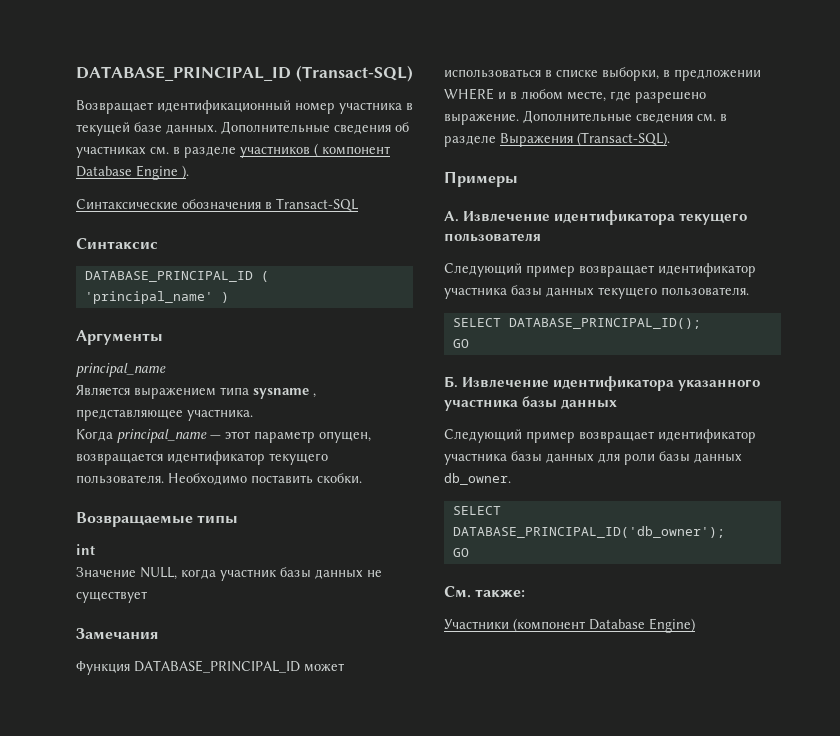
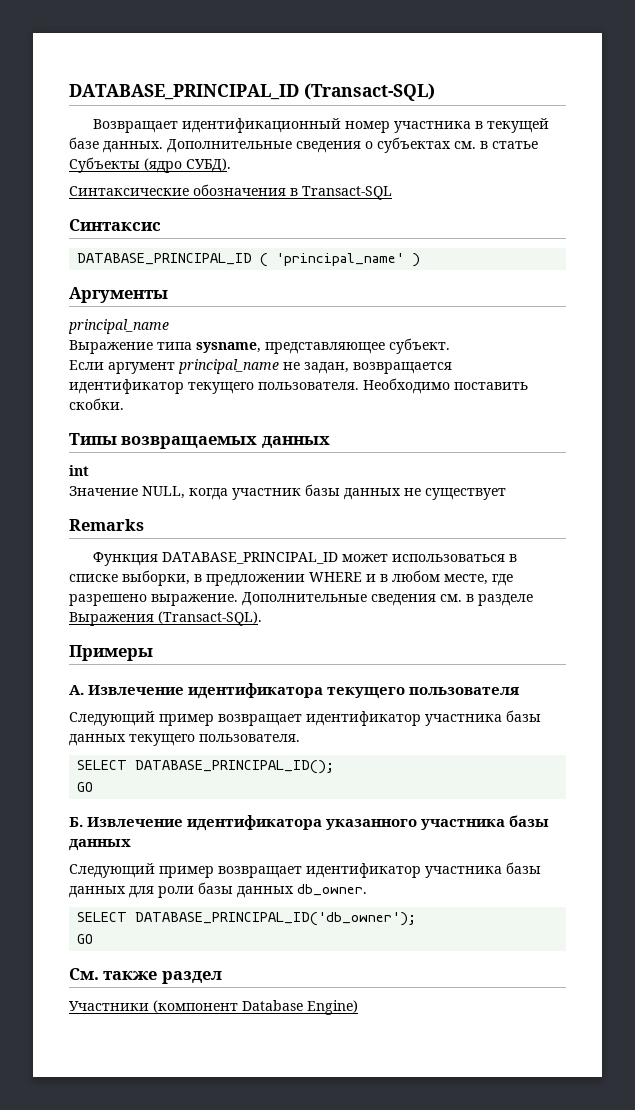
- Дополнительные сведения об участниках см. в разделе участников ( компонент Database Engine ).
+ Дополнительные сведения о субъектах см. в статье Субъекты (ядро СУБД).
- Является выражением типа sysname , представляющее участника.
- Когда principal_name — этот параметр опущен, возвращается идентификатор текущего пользователя.
+ Выражение типа sysname, представляющее субъект.
+ Если аргумент principal_name не задан, возвращается идентификатор текущего пользователя.
- Возвращаемые типы
+ Типы возвращаемых данных
- Замечания
+ Remarks
- См. также:
+ См. также раздел

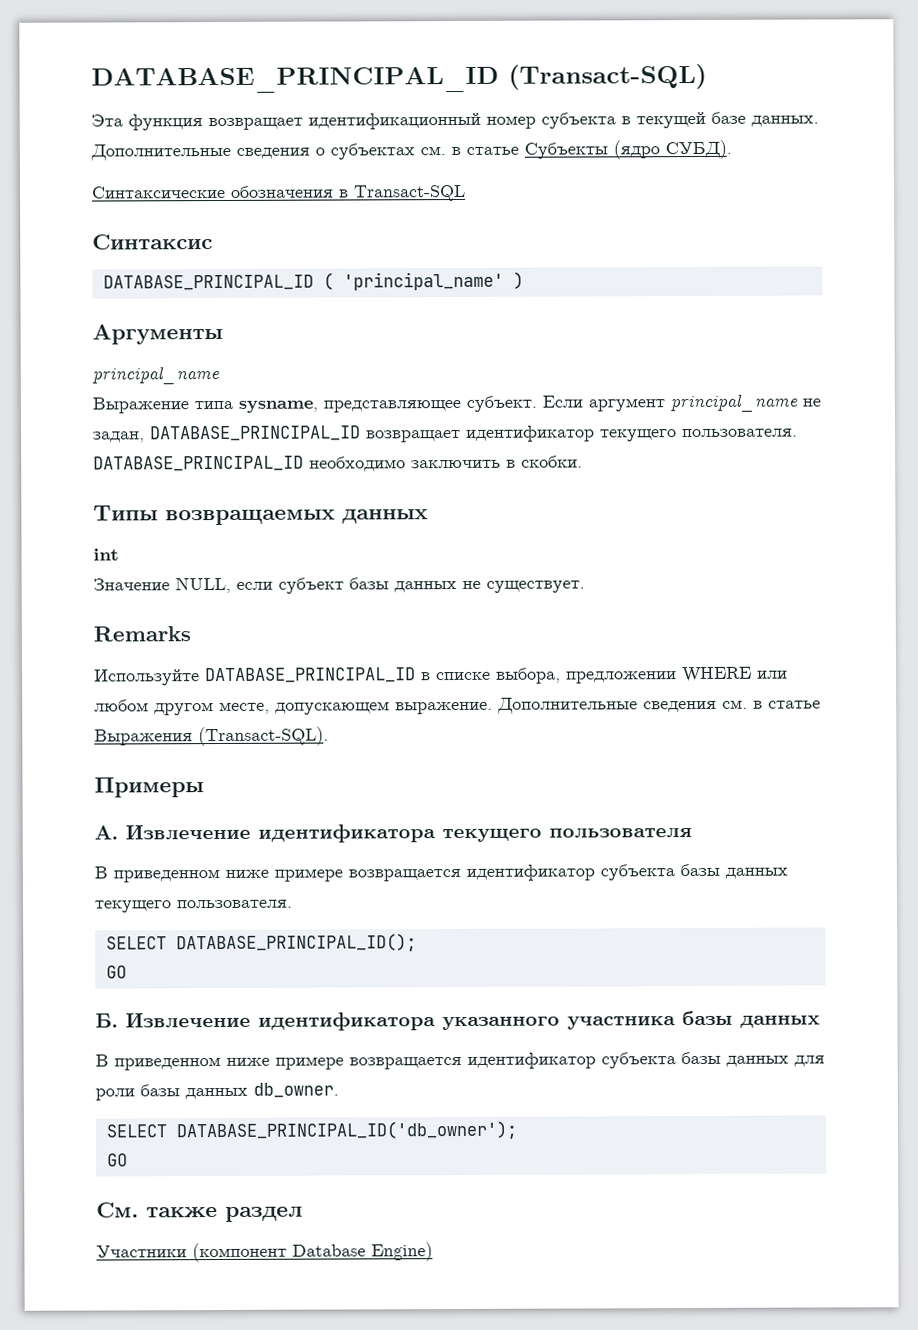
- Возвращает идентификационный номер участника в текущей базе данных.
+ Эта функция возвращает идентификационный номер субъекта в текущей базе данных.
- Выражение типа sysname, представляющее субъект.
- Если аргумент principal_name не задан, возвращается идентификатор текущего пользователя.
+ Выражение типа sysname, представляющее субъект. Если аргумент principal_name не задан, DATABASE_PRINCIPAL_ID возвращает идентификатор текущего пользователя.
- Необходимо поставить скобки.
+ DATABASE_PRINCIPAL_ID необходимо заключить в скобки.
- Значение NULL, когда участник базы данных не существует
+ Значение NULL, если субъект базы данных не существует.
- Функция DATABASE_PRINCIPAL_ID может использоваться в списке выборки, в предложении WHERE и в любом месте, где разрешено выражение.
+ Используйте DATABASE_PRINCIPAL_ID в списке выбора, предложении WHERE или любом другом месте, допускающем выражение.
- Дополнительные сведения см. в разделе Выражения (Transact-SQL).
+ Дополнительные сведения см. в статье Выражения (Transact-SQL).
- Следующий пример возвращает идентификатор участника базы данных текущего пользователя.
+ В приведенном ниже примере возвращается идентификатор субъекта базы данных текущего пользователя.
- Следующий пример возвращает идентификатор участника базы данных для роли базы данных db_owner.
+ В приведенном ниже примере возвращается идентификатор субъекта базы данных для роли базы данных db_owner.

